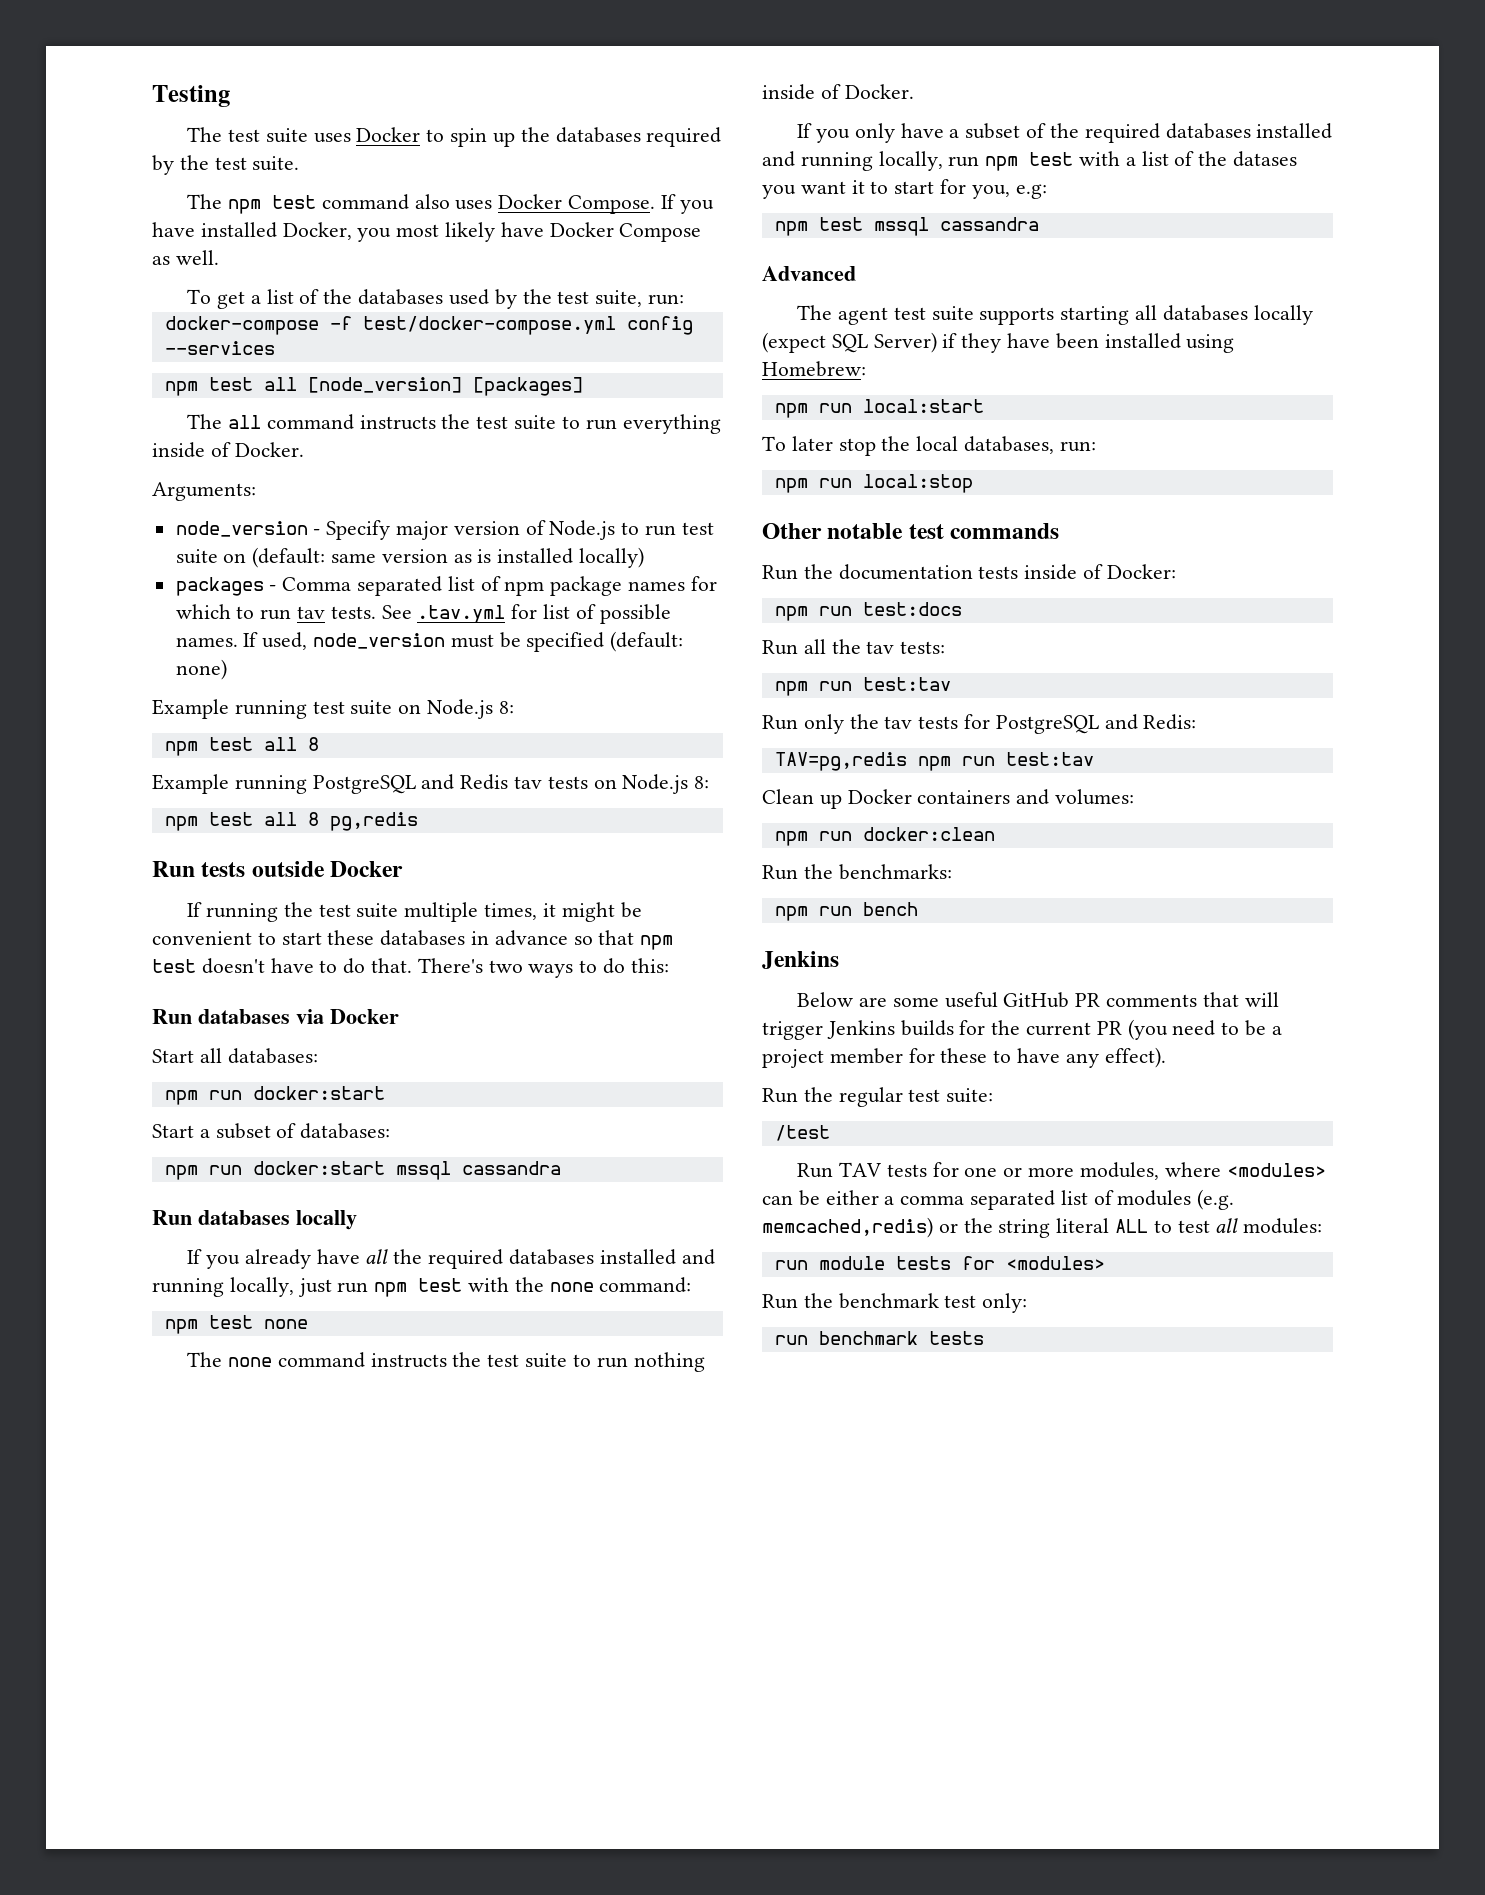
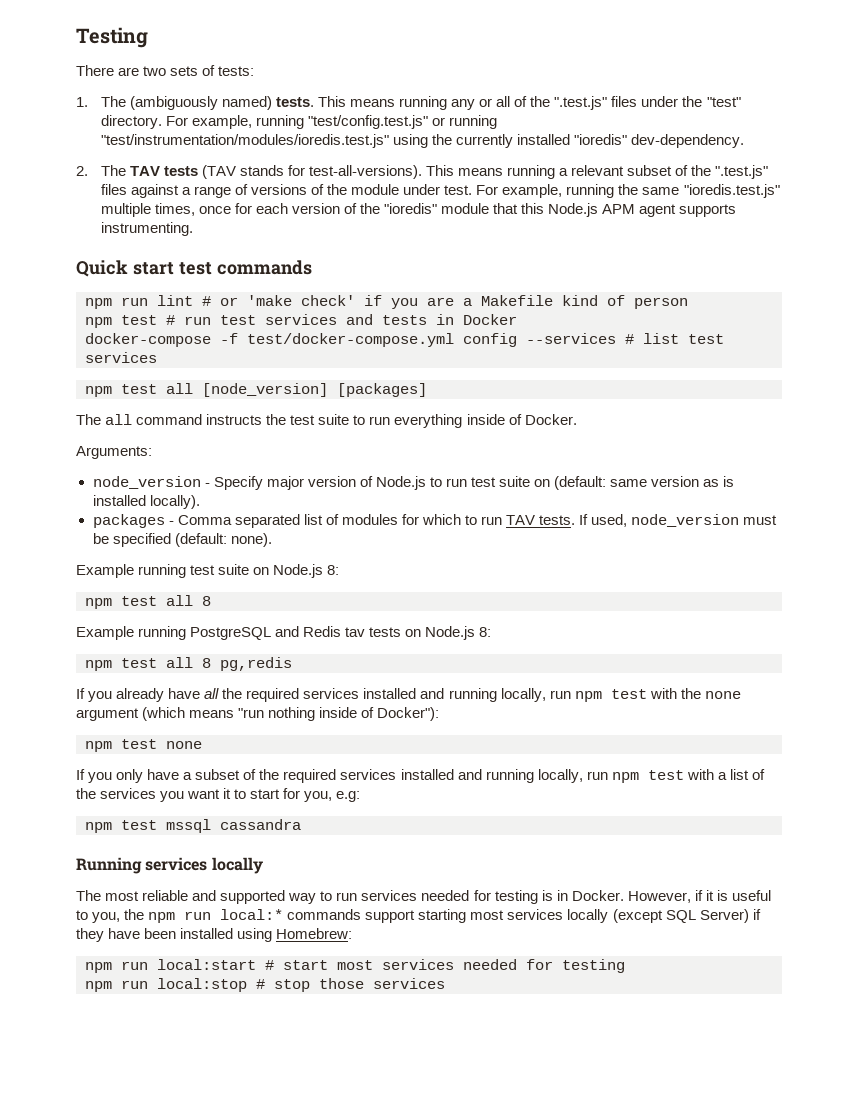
- The test suite uses Docker to spin up the databases required by the test suite.
- The npm test command also uses Docker Compose. If you have installed Docker, you most likely have Docker Compose as well.
- To get a list of the databases used by the test suite, run:
+ There are two sets of tests:
+ 1. The (ambiguously named) tests. This means running any or all of the ".test.js" files under the "test" directory. For example, running "test/config.test.js" or running "test/instrumentation/modules/ioredis.test.js" using the currently installed "ioredis" dev-dependency.
+ 2. The TAV tests (TAV stands for test-all-versions). This means running a relevant subset of the ".test.js" files against a range of versions of the module under test. For example, running the same "ioredis.test.js" multiple times, once for each version of the "ioredis" module that this Node.js APM agent supports instrumenting.
+ Quick start test commands
+ npm run lint # or 'make check' if you are a Makefile kind of person
+ npm test # run test services and tests in Docker
- docker-compose -f test/docker-compose.yml config --services
+ docker-compose -f test/docker-compose.yml config --services # list test services
- node_version - Specify major version of Node.js to run test suite on (default: same version as is installed locally)
+ node_version - Specify major version of Node.js to run test suite on (default: same version as is installed locally).
- packages - Comma separated list of npm package names for which to run tav tests. See .tav.yml for list of possible names.
+ packages - Comma separated list of modules for which to run TAV tests.
- If used, node_version must be specified (default: none)
+ If used, node_version must be specified (default: none).
- Run tests outside Docker
- If running the test suite multiple times, it might be convenient to start these databases in advance so that npm test doesn't have to do that. There's two ways to do this:
- Run databases via Docker
- Start all databases:
- npm run docker:start
- Start a subset of databases:
- npm run docker:start mssql cassandra
- Run databases locally
- If you already have all the required databases installed and running locally, just run npm test with the none command:
+ If you already have all the required services installed and running locally, run npm test with the none argument (which means "run nothing inside of Docker"):
  npm test none
- The none command instructs the test suite to run nothing inside of Docker.
- If you only have a subset of the required databases installed and running locally, run npm test with a list of the datases you want it to start for you, e.g:
+ If you only have a subset of the required services installed and running locally, run npm test with a list of the services you want it to start for you, e.g:
- Advanced
- The agent test suite supports starting all databases locally (expect SQL Server) if they have been installed using Homebrew:
+ Running services locally
+ The most reliable and supported way to run services needed for testing is in Docker. However, if it is useful to you, the npm run local:* commands support starting most services locally (except SQL Server) if they have been installed using Homebrew:
- npm run local:start
- To later stop the local databases, run:
- npm run local:stop
- Other notable test commands
- Run the documentation tests inside of Docker:
- npm run test:docs
- Run all the tav tests:
- npm run test:tav
- Run only the tav tests for PostgreSQL and Redis:
- TAV=pg,redis npm run test:tav
- Clean up Docker containers and volumes:
- npm run docker:clean
- Run the benchmarks:
- npm run bench
- Jenkins
- Below are some useful GitHub PR comments that will trigger Jenkins builds for the current PR (you need to be a project member for these to have any effect).
- Run the regular test suite:
- /test
- Run TAV tests for one or more modules, where <modules> can be either a comma separated list of modules (e.g. memcached,redis) or the string literal ALL to test all modules:
- run module tests for <modules>
- Run the benchmark test only:
- run benchmark tests
+ npm run local:start # start most services needed for testing
+ npm run local:stop # stop those services

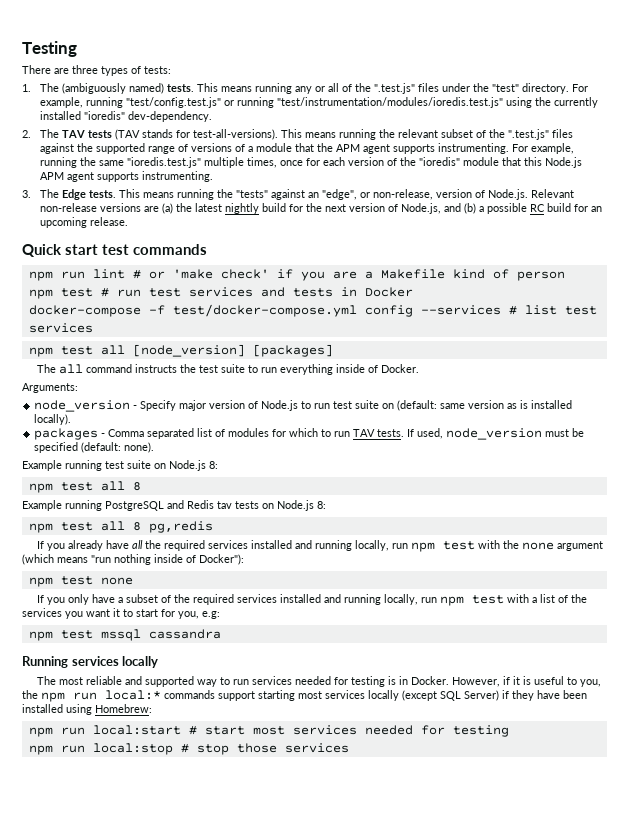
- There are two sets of tests:
+ There are three types of tests:
- This means running a relevant subset of the ".test.js" files against a range of versions of the module under test.
+ This means running the relevant subset of the ".test.js" files against the supported range of versions of a module that the APM agent supports instrumenting.
+ 3. The Edge tests. This means running the "tests" against an "edge", or non-release, version of Node.js. Relevant non-release versions are (a) the latest nightly build for the next version of Node.js, and (b) a possible RC build for an upcoming release.

